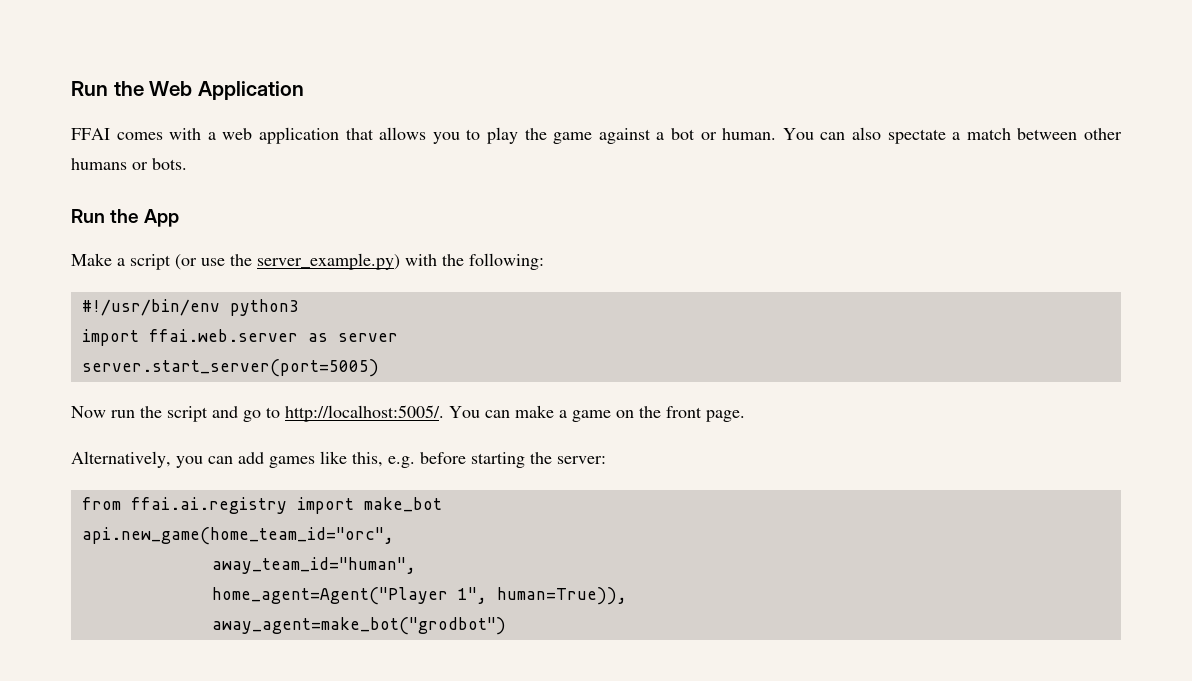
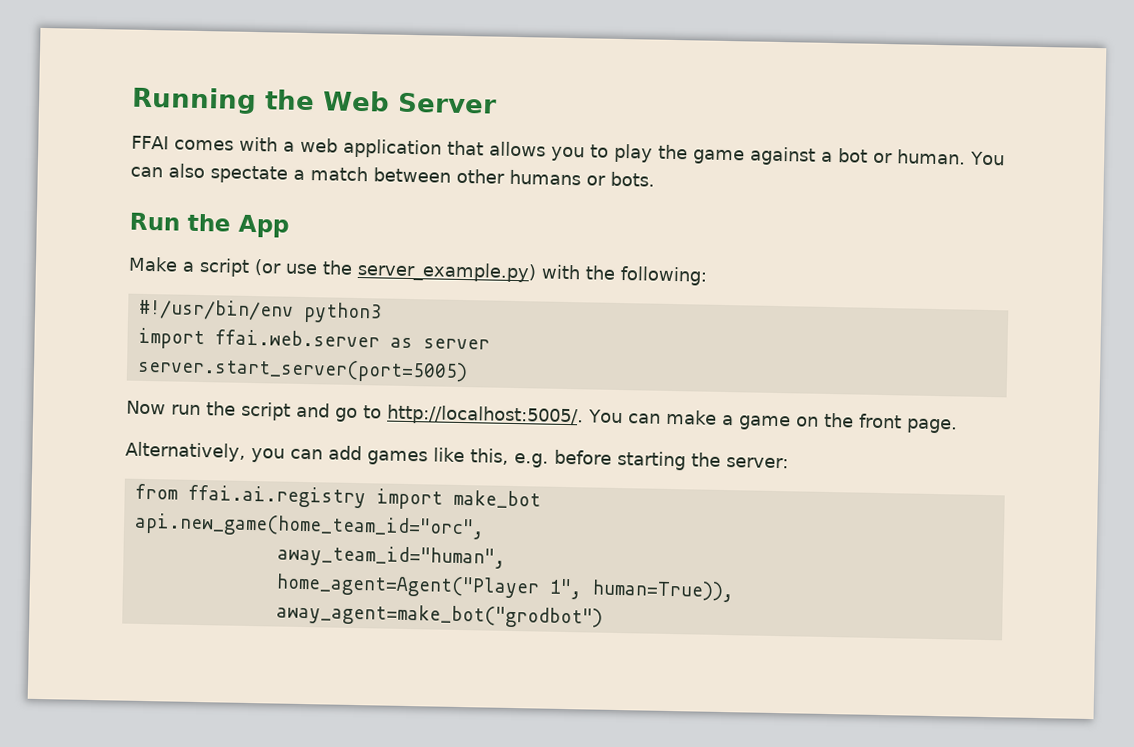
- Run the Web Application
+ Running the Web Server

